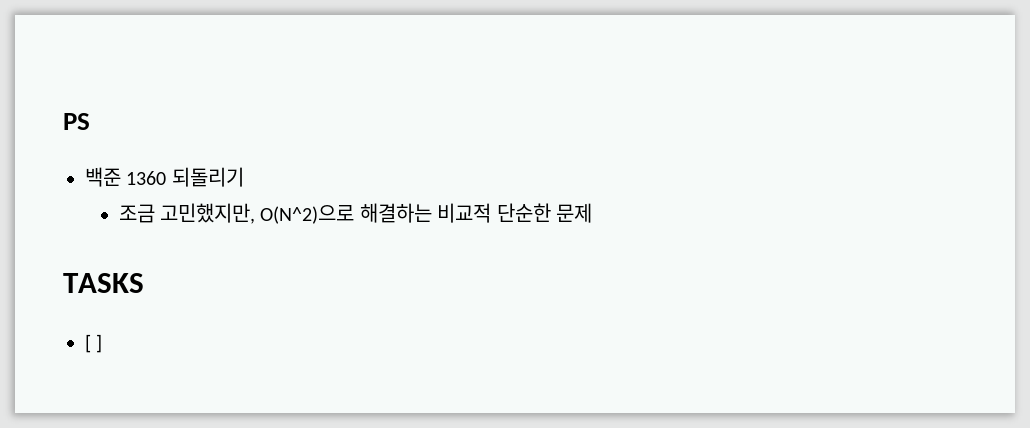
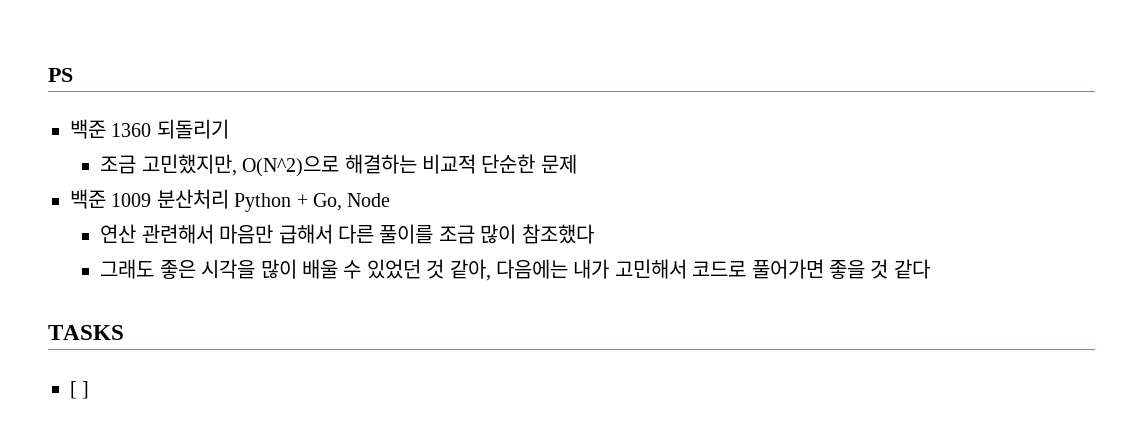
+ 백준 1009 분산처리 Python + Go, Node
+ 연산 관련해서 마음만 급해서 다른 풀이를 조금 많이 참조했다
+ 그래도 좋은 시각을 많이 배울 수 있었던 것 같아, 다음에는 내가 고민해서 코드로 풀어가면 좋을 것 같다

